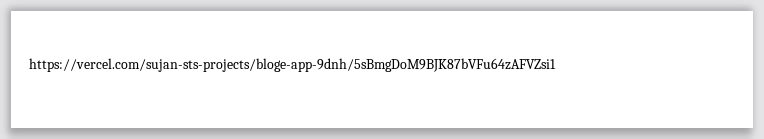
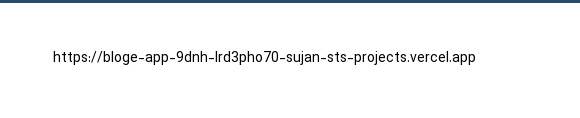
- https://vercel.com/sujan-sts-projects/bloge-app-9dnh/5sBmgDoM9BJK87bVFu64zAFVZsi1
+ https://bloge-app-9dnh-lrd3pho70-sujan-sts-projects.vercel.app

